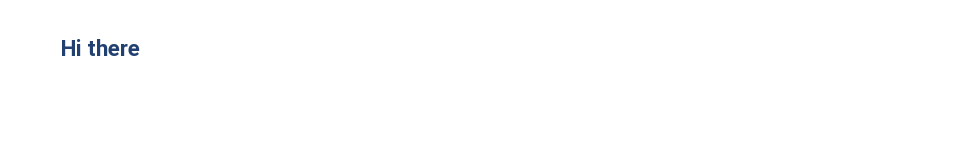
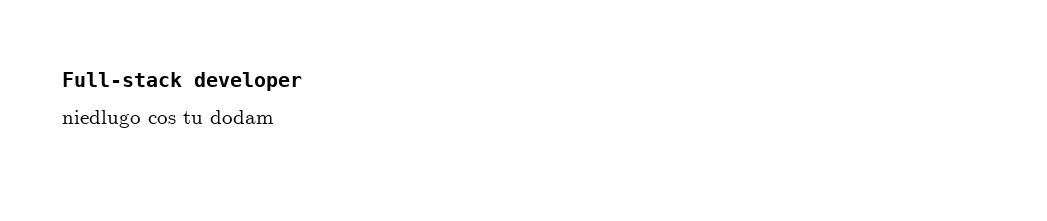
- Hi there
+ Full-stack developer
+ niedlugo cos tu dodam

